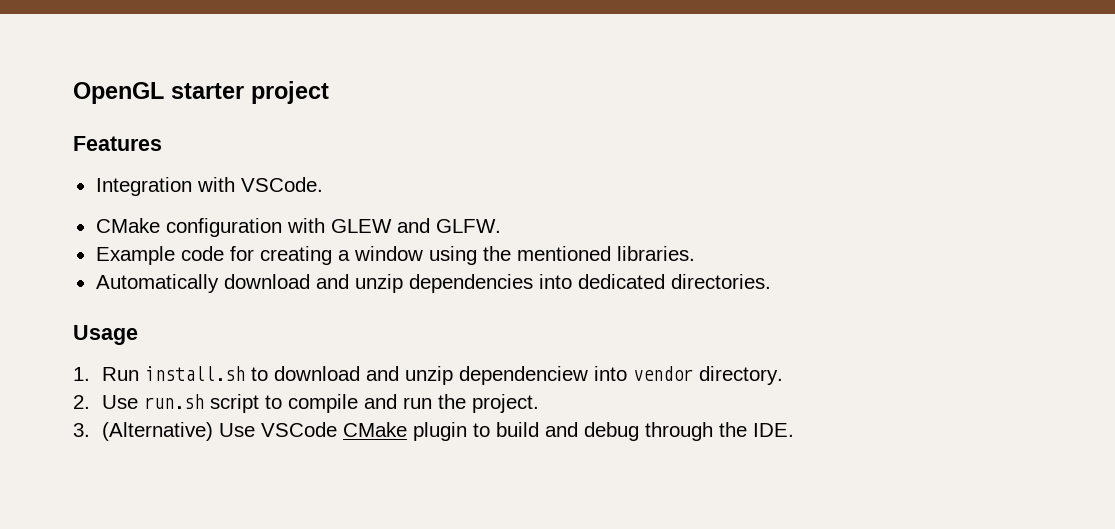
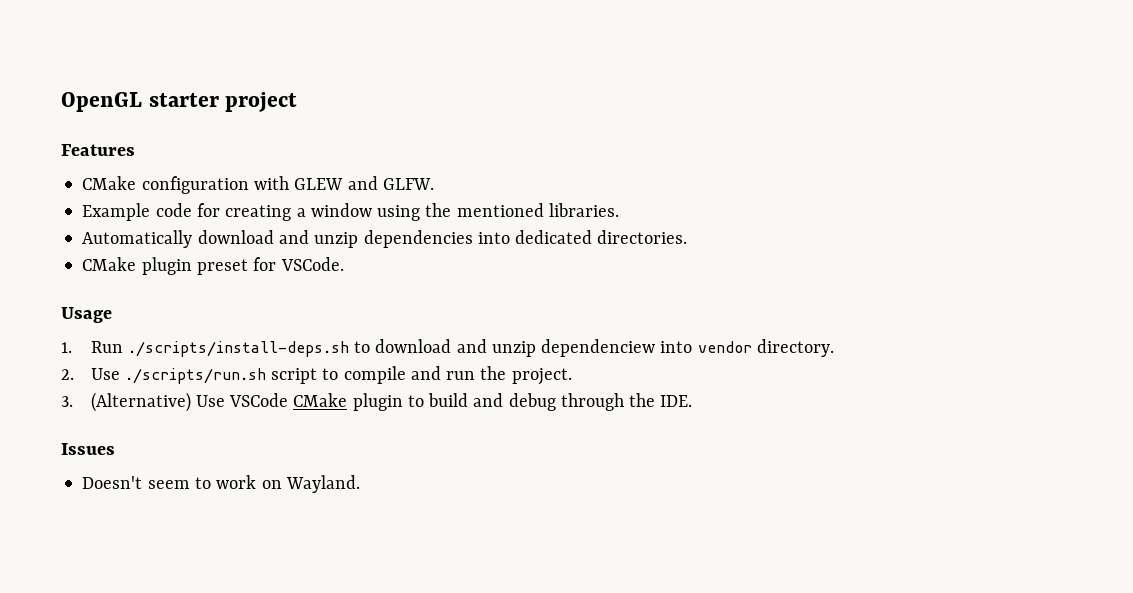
- Integration with VSCode.
+ CMake plugin preset for VSCode.
- 1. Run install.sh to download and unzip dependenciew into vendor directory.
+ 1. Run ./scripts/install-deps.sh to download and unzip dependenciew into vendor directory.
- 2. Use run.sh script to compile and run the project.
+ 2. Use ./scripts/run.sh script to compile and run the project.
+ Issues
+ Doesn't seem to work on Wayland.

